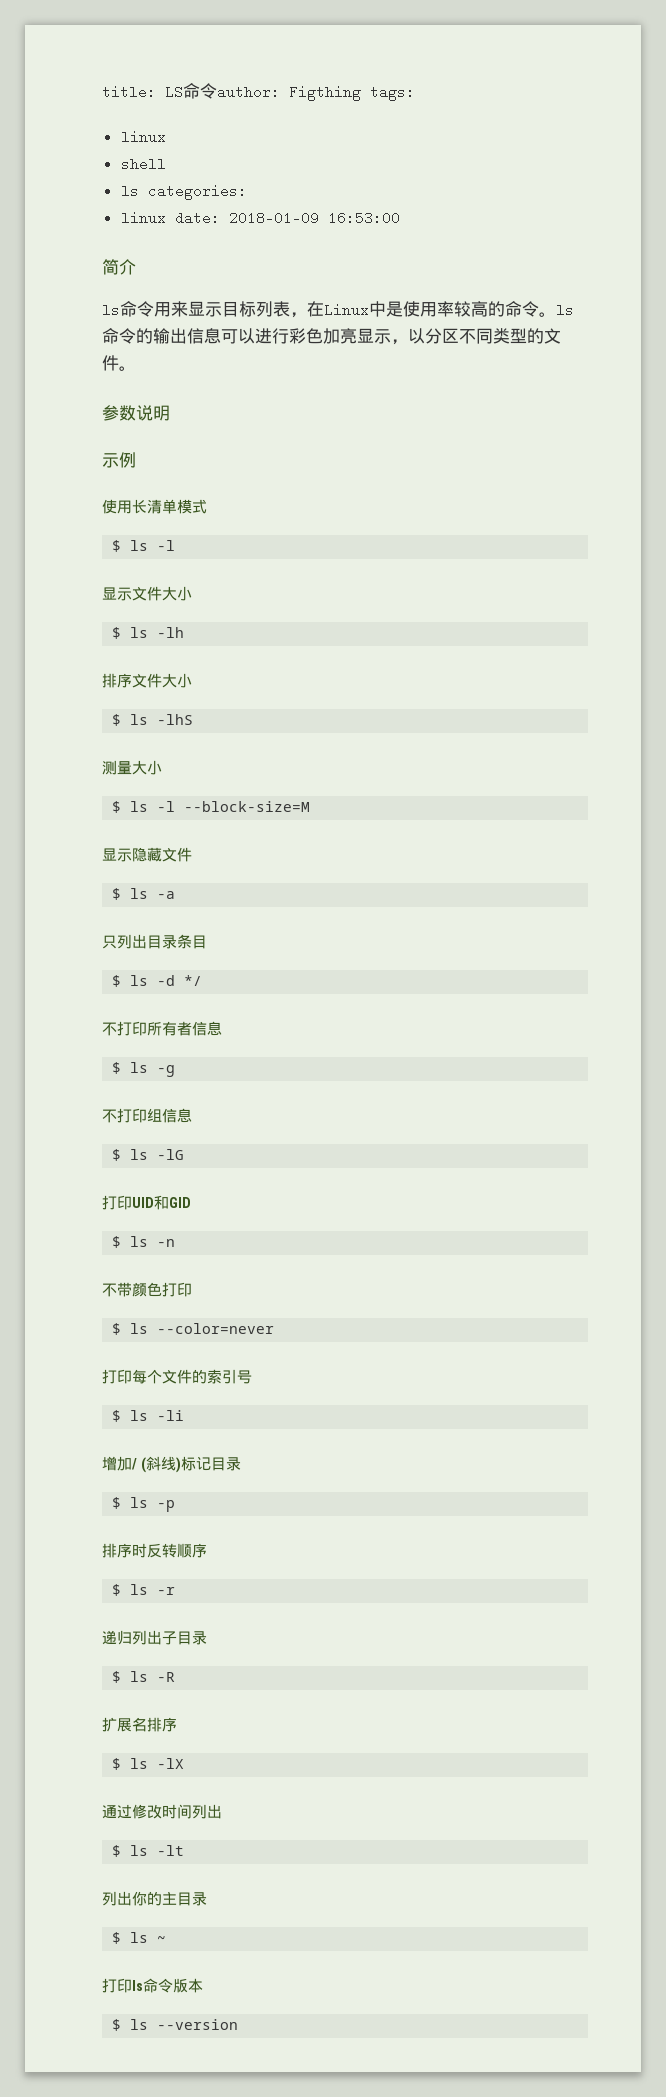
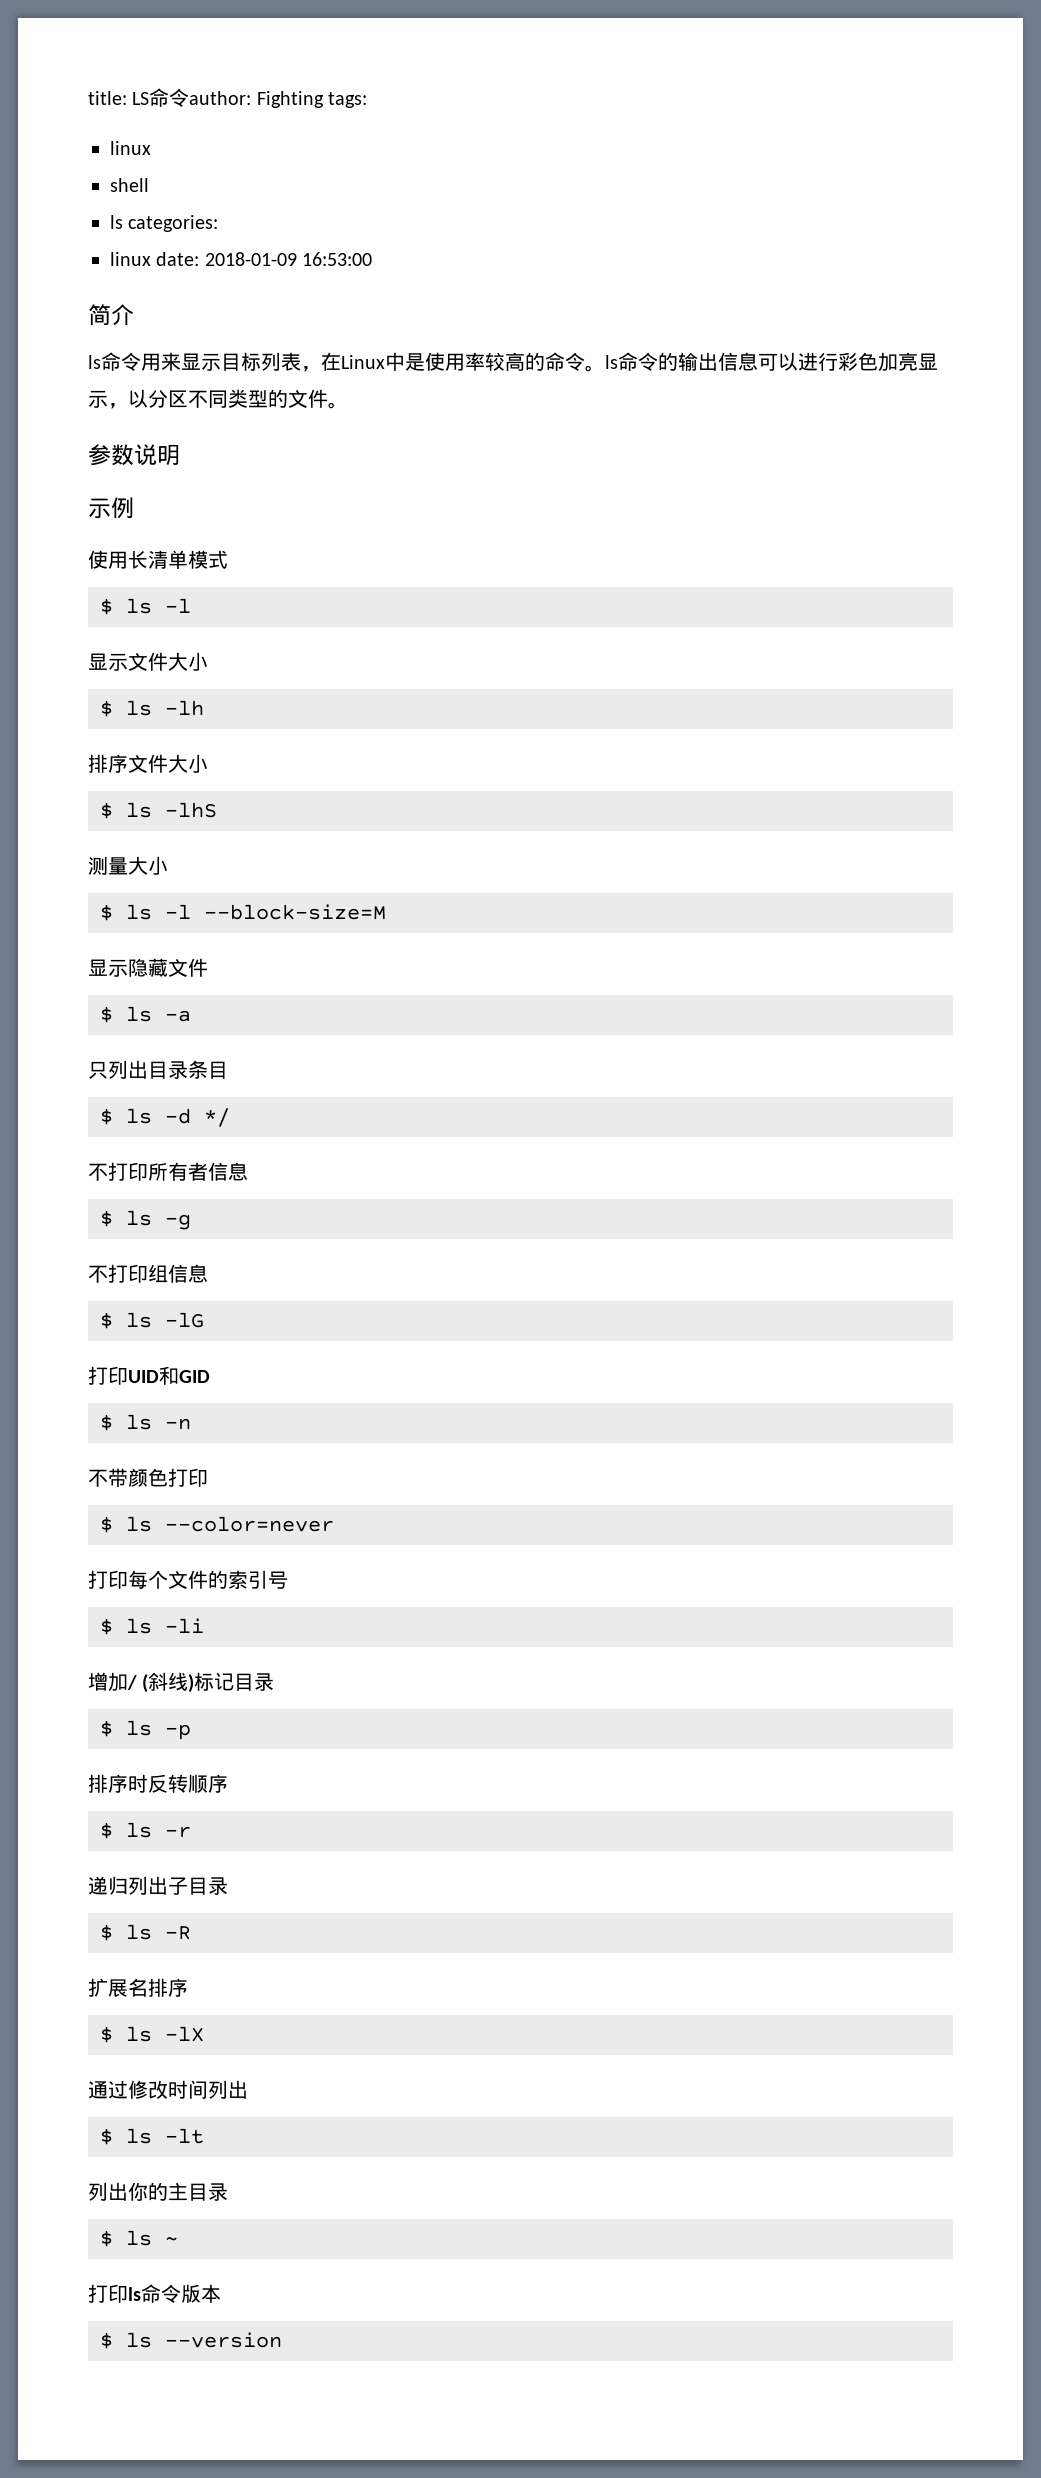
- title: LS命令author: Figthing tags:
+ title: LS命令author: Fighting tags:

